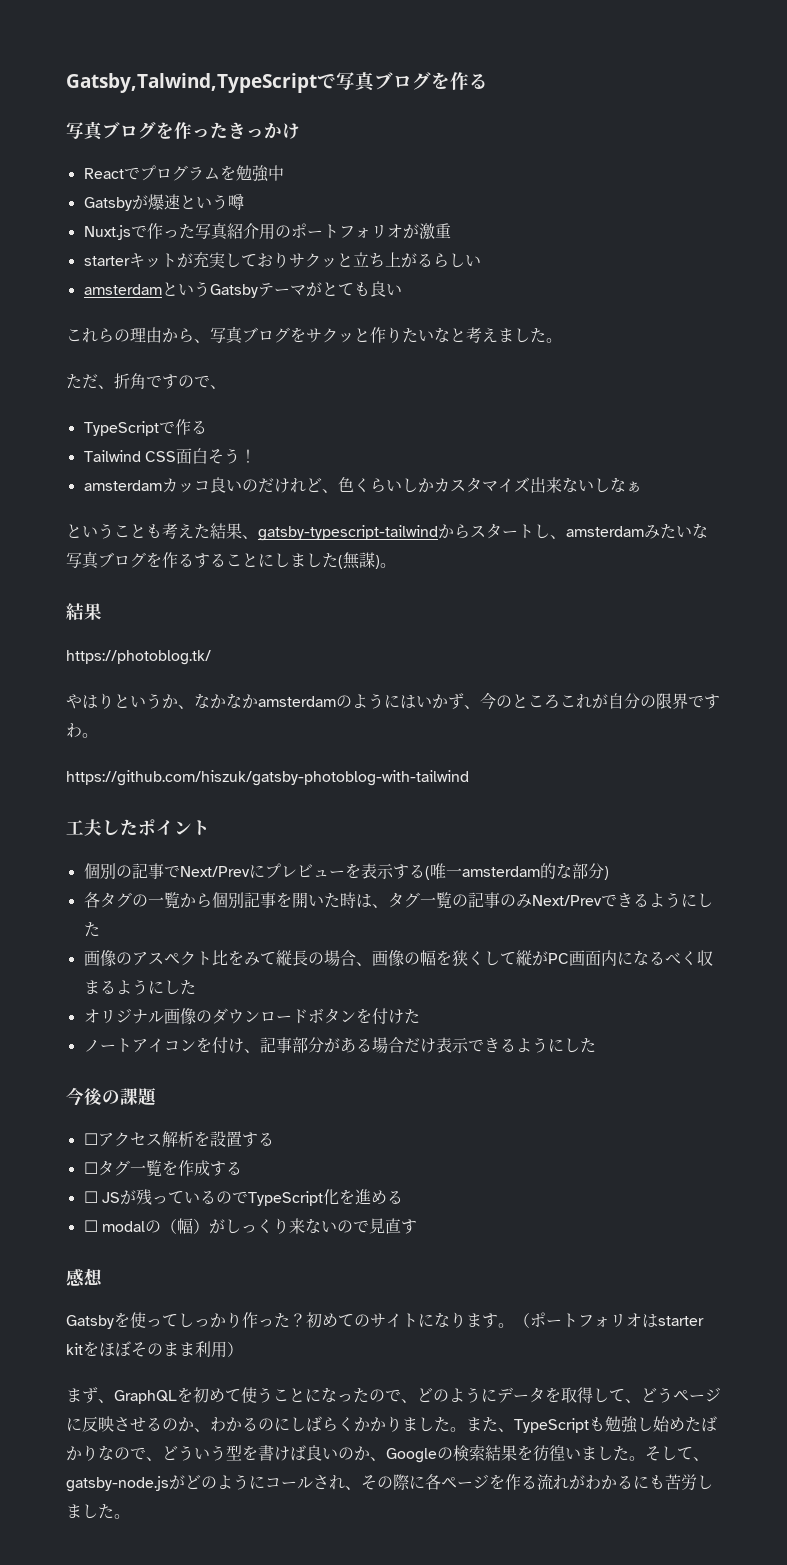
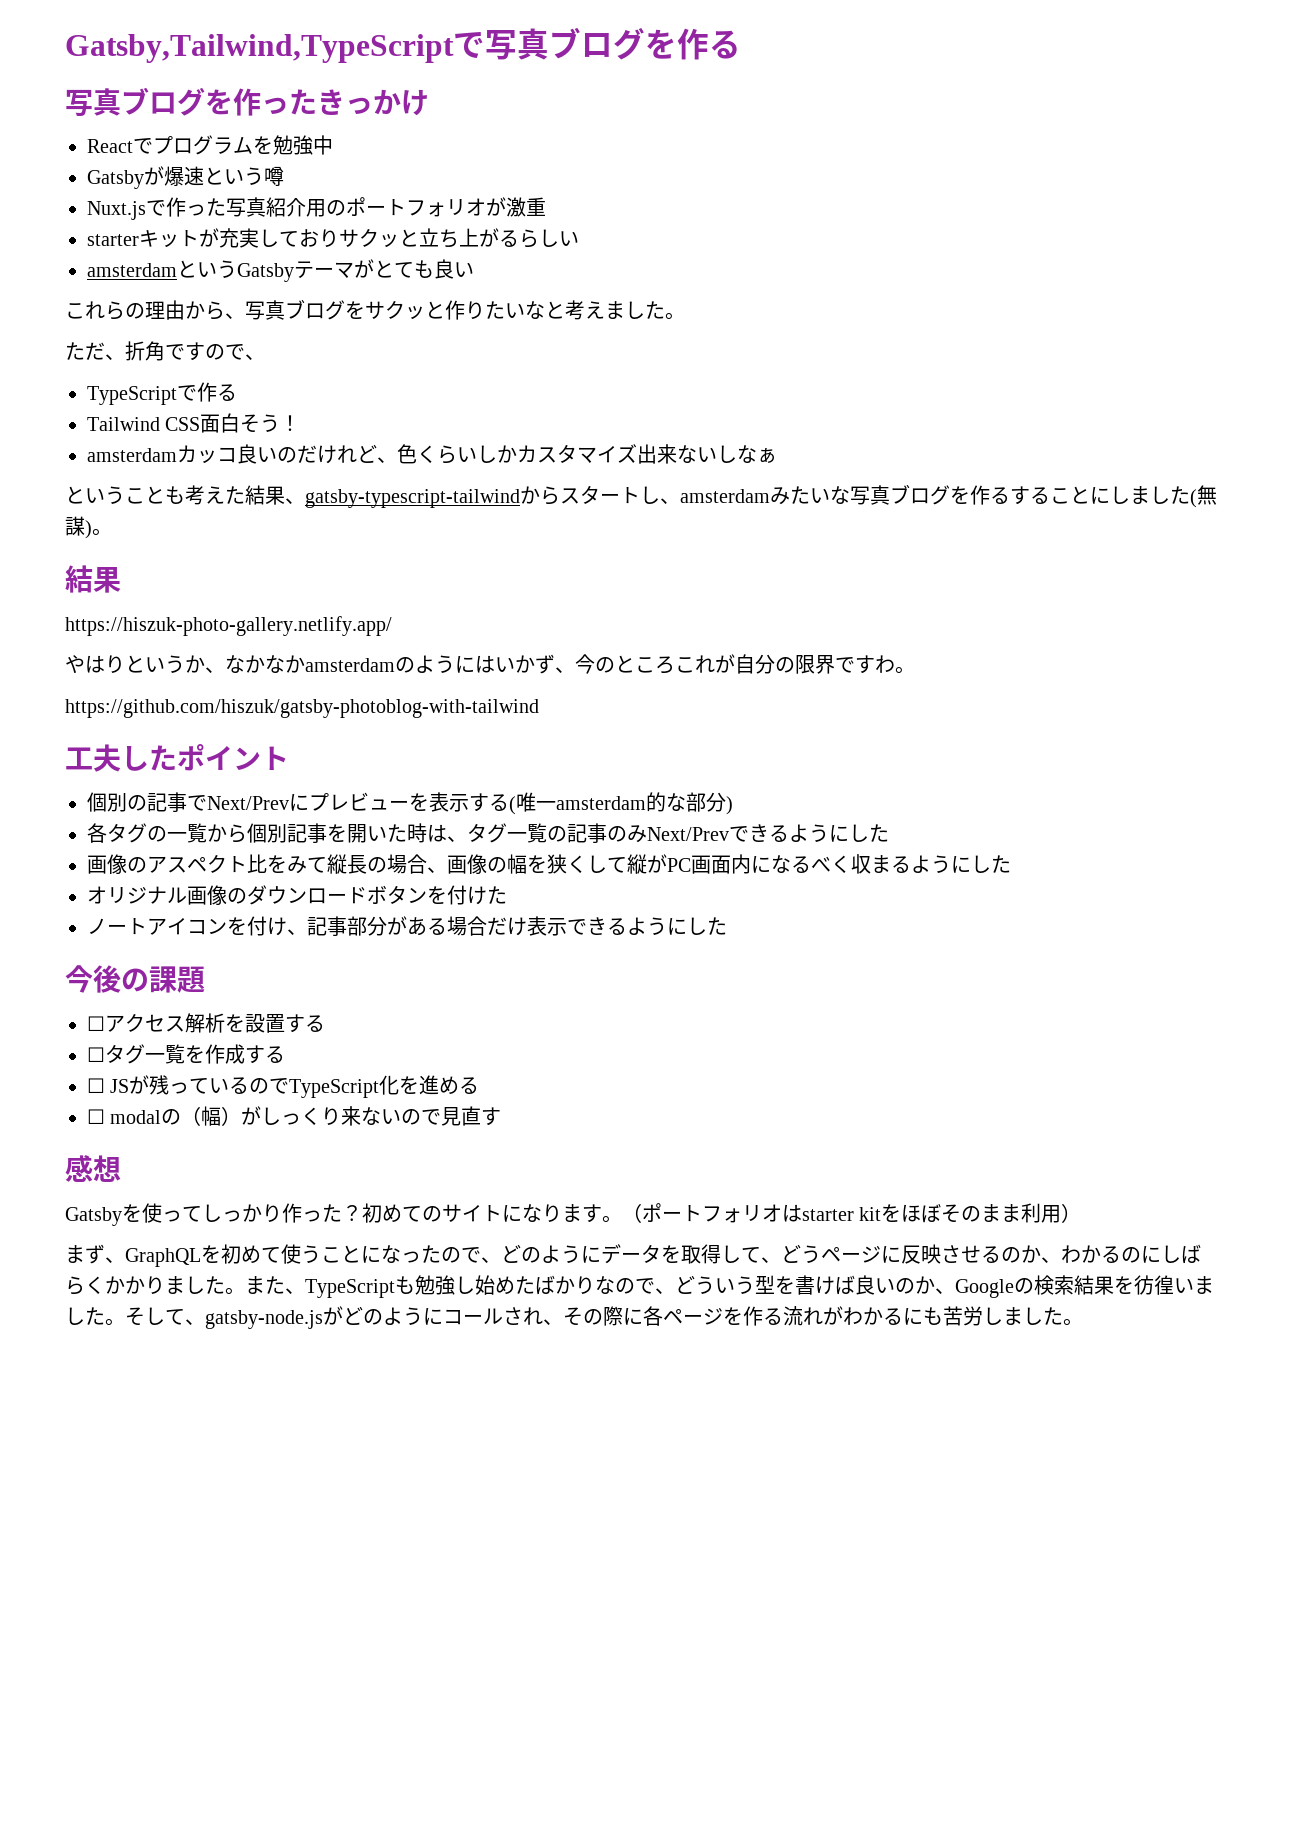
- Gatsby,Talwind,TypeScriptで写真ブログを作る
+ Gatsby,Tailwind,TypeScriptで写真ブログを作る
- https://photoblog.tk/
+ https://hiszuk-photo-gallery.netlify.app/

